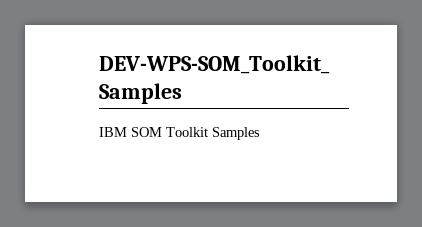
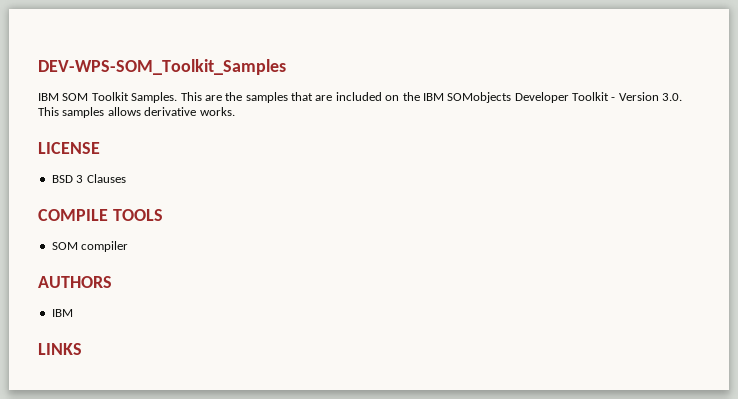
- IBM SOM Toolkit Samples
+ IBM SOM Toolkit Samples. This are the samples that are included on the IBM SOMobjects Developer Toolkit - Version 3.0. This samples allows derivative works.
+ LICENSE
+ BSD 3 Clauses
+ COMPILE TOOLS
+ SOM compiler
+ AUTHORS
+ IBM
+ LINKS

